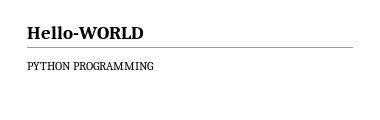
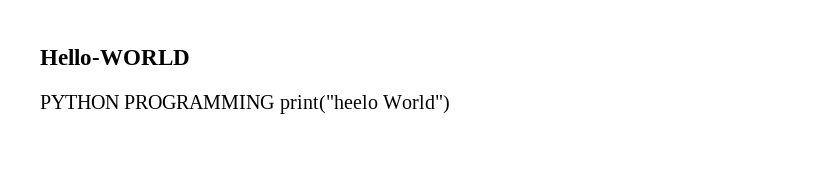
- PYTHON PROGRAMMING
+ PYTHON PROGRAMMING print("heelo World")

